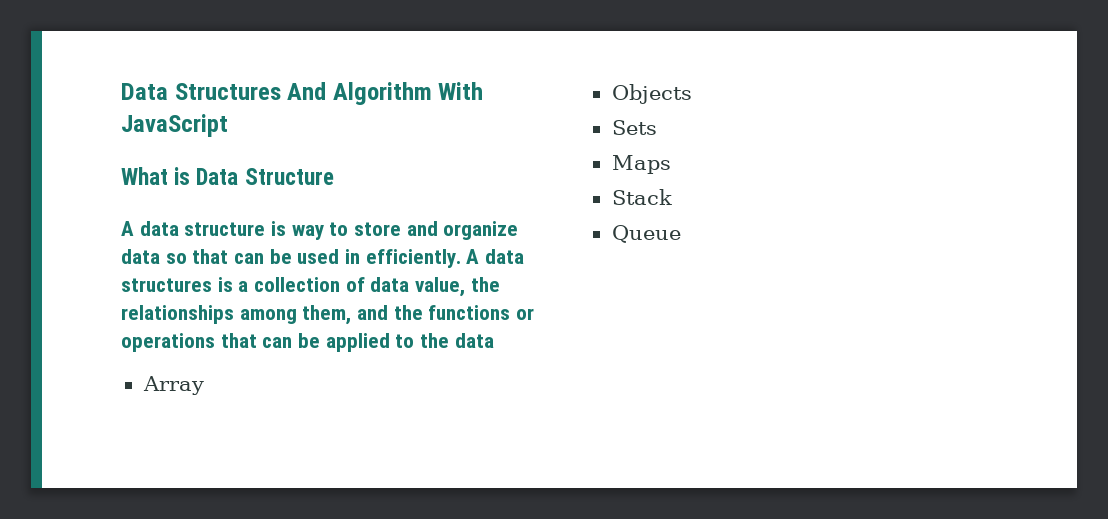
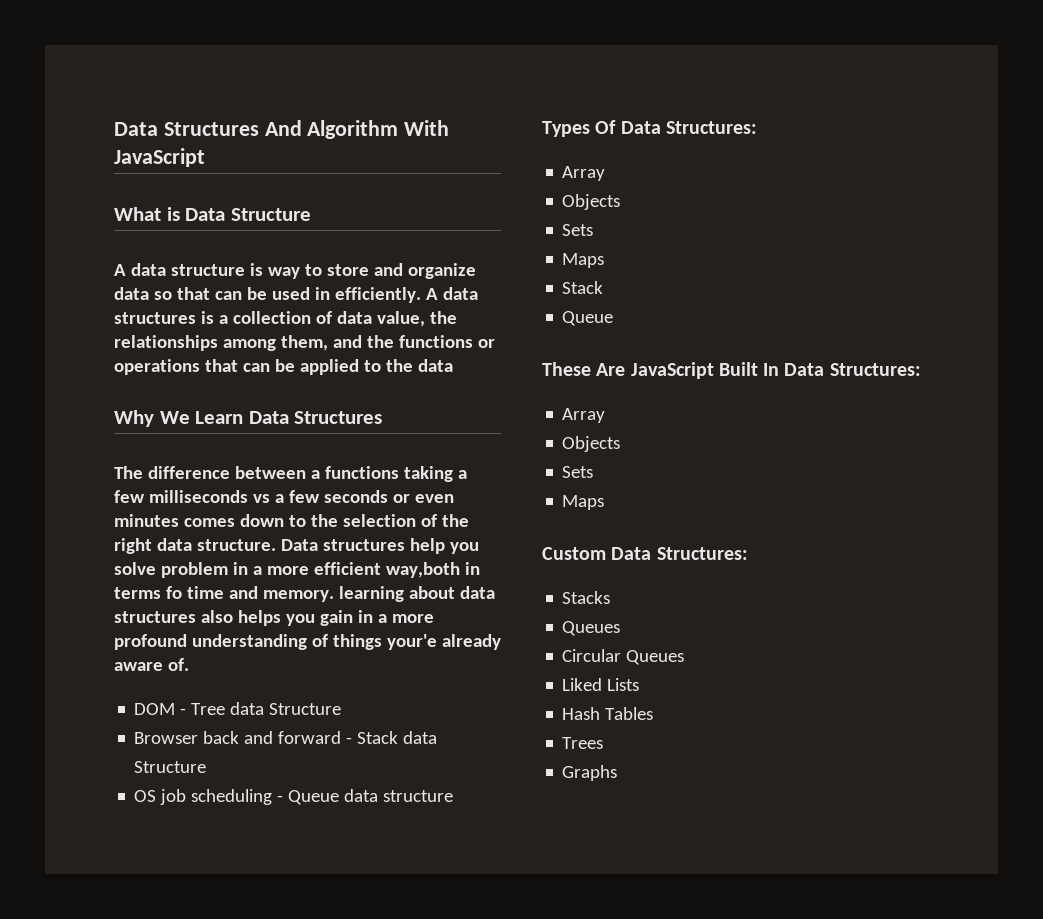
+ Why We Learn Data Structures
+ The difference between a functions taking a few milliseconds vs a few seconds or even minutes comes down to the selection of the right data structure. Data structures help you solve problem in a more efficient way,both in terms fo time and memory. learning about data structures also helps you gain in a more profound understanding of things your'e already aware of.
+ DOM - Tree data Structure
+ Browser back and forward - Stack data Structure
+ OS job scheduling - Queue data structure
+ Types Of Data Structures:
+ These Are JavaScript Built In Data Structures:
+ Array
+ Objects
+ Sets
+ Maps
+ Custom Data Structures:
+ Stacks
+ Queues
+ Circular Queues
+ Liked Lists
+ Hash Tables
+ Trees
+ Graphs

